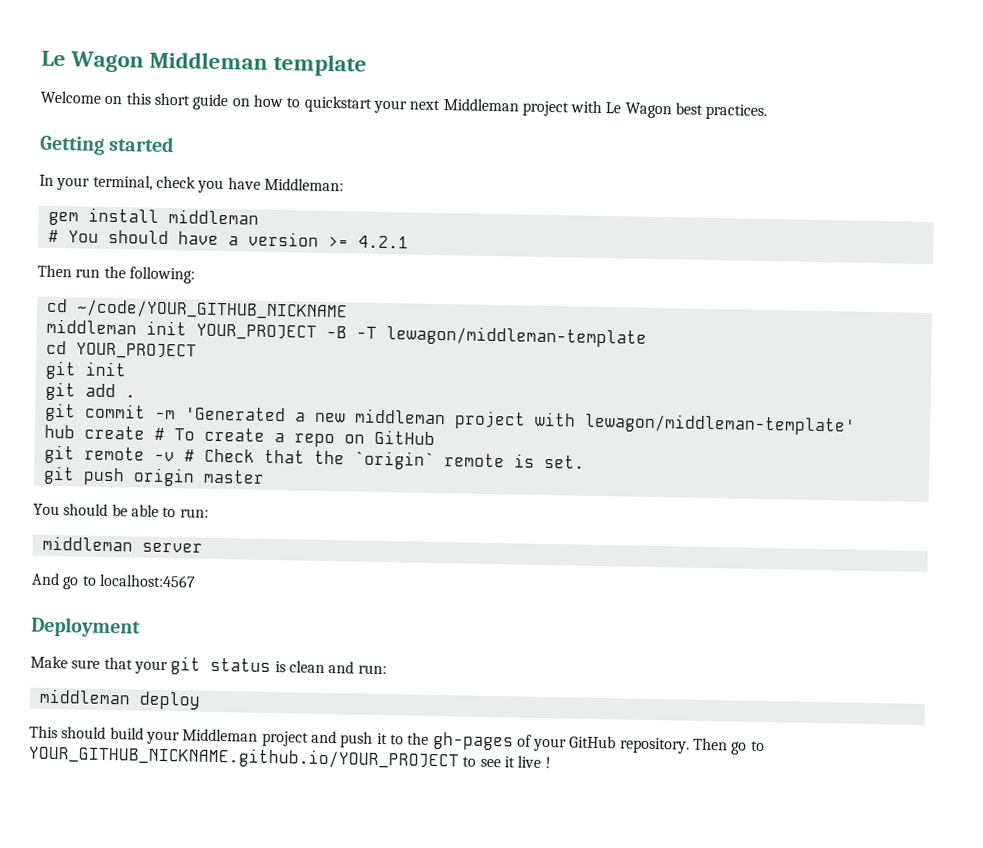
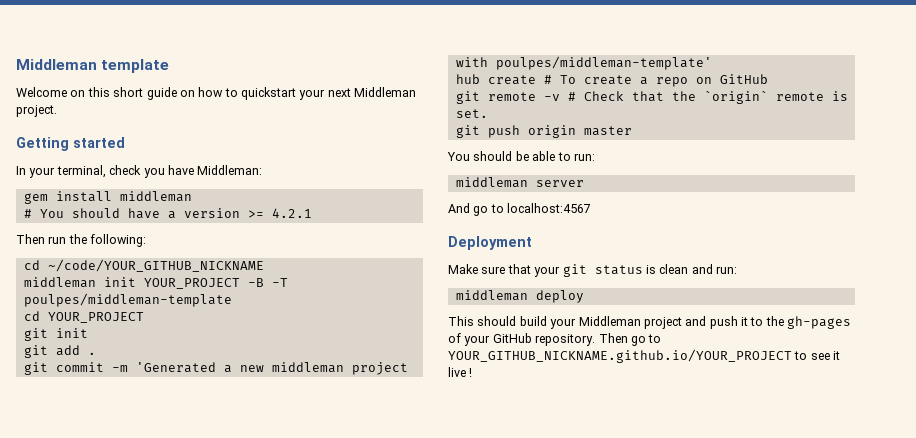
- Le Wagon Middleman template
+ Middleman template
- Welcome on this short guide on how to quickstart your next Middleman project with Le Wagon best practices.
+ Welcome on this short guide on how to quickstart your next Middleman project.
- middleman init YOUR_PROJECT -B -T lewagon/middleman-template
+ middleman init YOUR_PROJECT -B -T poulpes/middleman-template
- git commit -m 'Generated a new middleman project with lewagon/middleman-template'
+ git commit -m 'Generated a new middleman project with poulpes/middleman-template'

